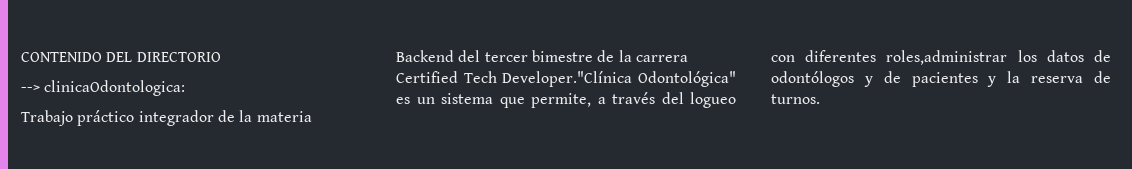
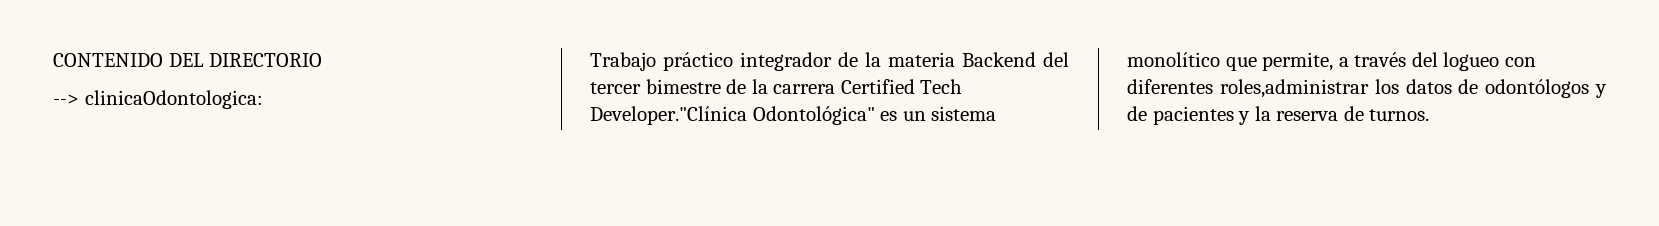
- Trabajo práctico integrador de la materia Backend del tercer bimestre de la carrera Certified Tech Developer."Clínica Odontológica" es un sistema que permite, a través del logueo con diferentes roles,administrar los datos de odontólogos y de pacientes y la reserva de turnos.
+ Trabajo práctico integrador de la materia Backend del tercer bimestre de la carrera Certified Tech Developer."Clínica Odontológica" es un sistema monolítico que permite, a través del logueo con diferentes roles,administrar los datos de odontólogos y de pacientes y la reserva de turnos.

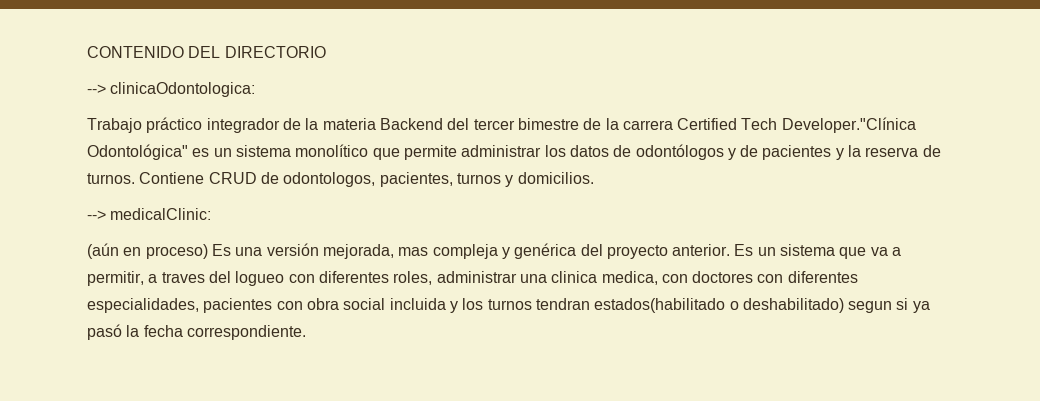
- Trabajo práctico integrador de la materia Backend del tercer bimestre de la carrera Certified Tech Developer."Clínica Odontológica" es un sistema monolítico que permite, a través del logueo con diferentes roles,administrar los datos de odontólogos y de pacientes y la reserva de turnos.
+ Trabajo práctico integrador de la materia Backend del tercer bimestre de la carrera Certified Tech Developer."Clínica Odontológica" es un sistema monolítico que permite administrar los datos de odontólogos y de pacientes y la reserva de turnos.
+ Contiene CRUD de odontologos, pacientes, turnos y domicilios.
+ --> medicalClinic:
+ (aún en proceso) Es una versión mejorada, mas compleja y genérica del proyecto anterior. Es un sistema que va a permitir, a traves del logueo con diferentes roles, administrar una clinica medica, con doctores con diferentes especialidades, pacientes con obra social incluida y los turnos tendran estados(habilitado o deshabilitado) segun si ya pasó la fecha correspondiente.

